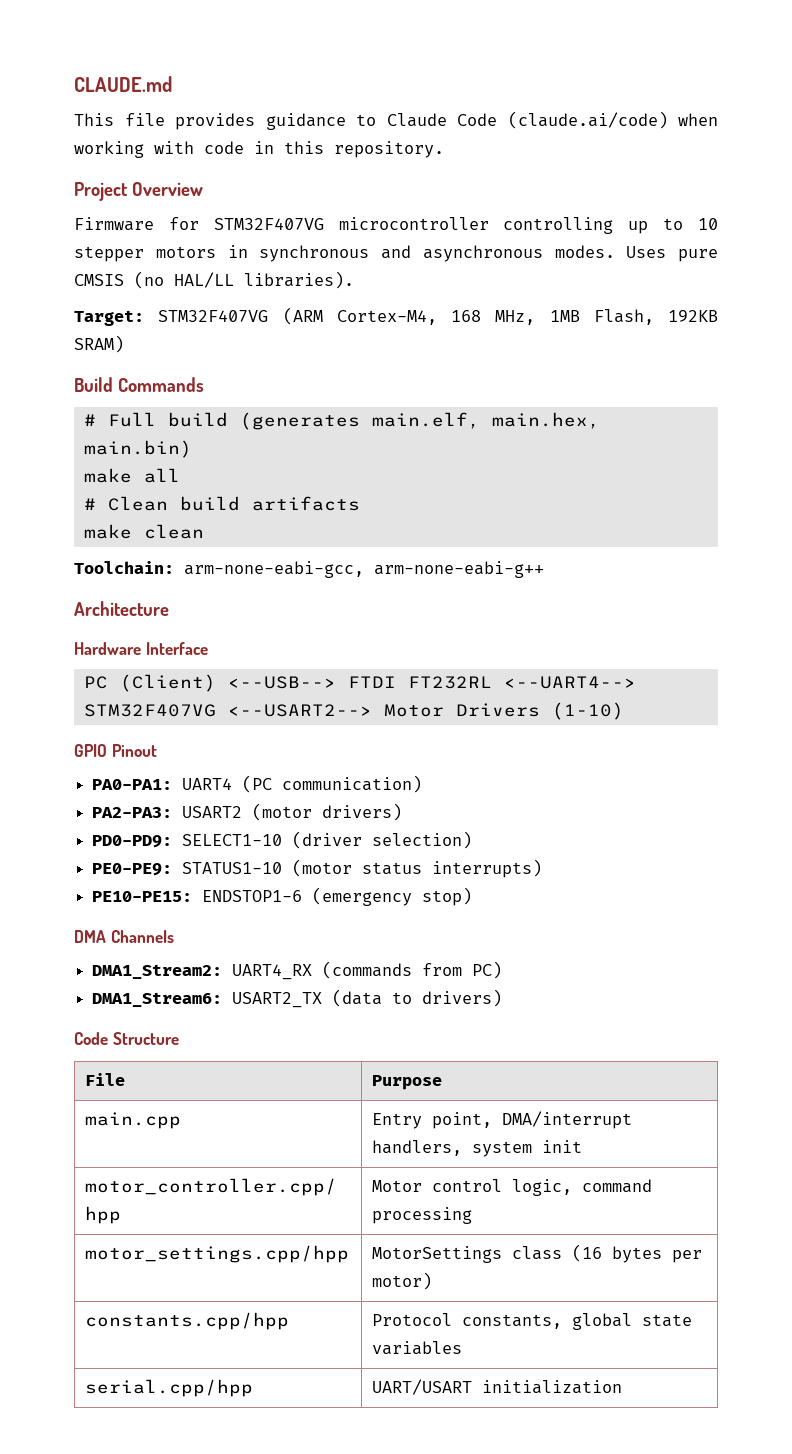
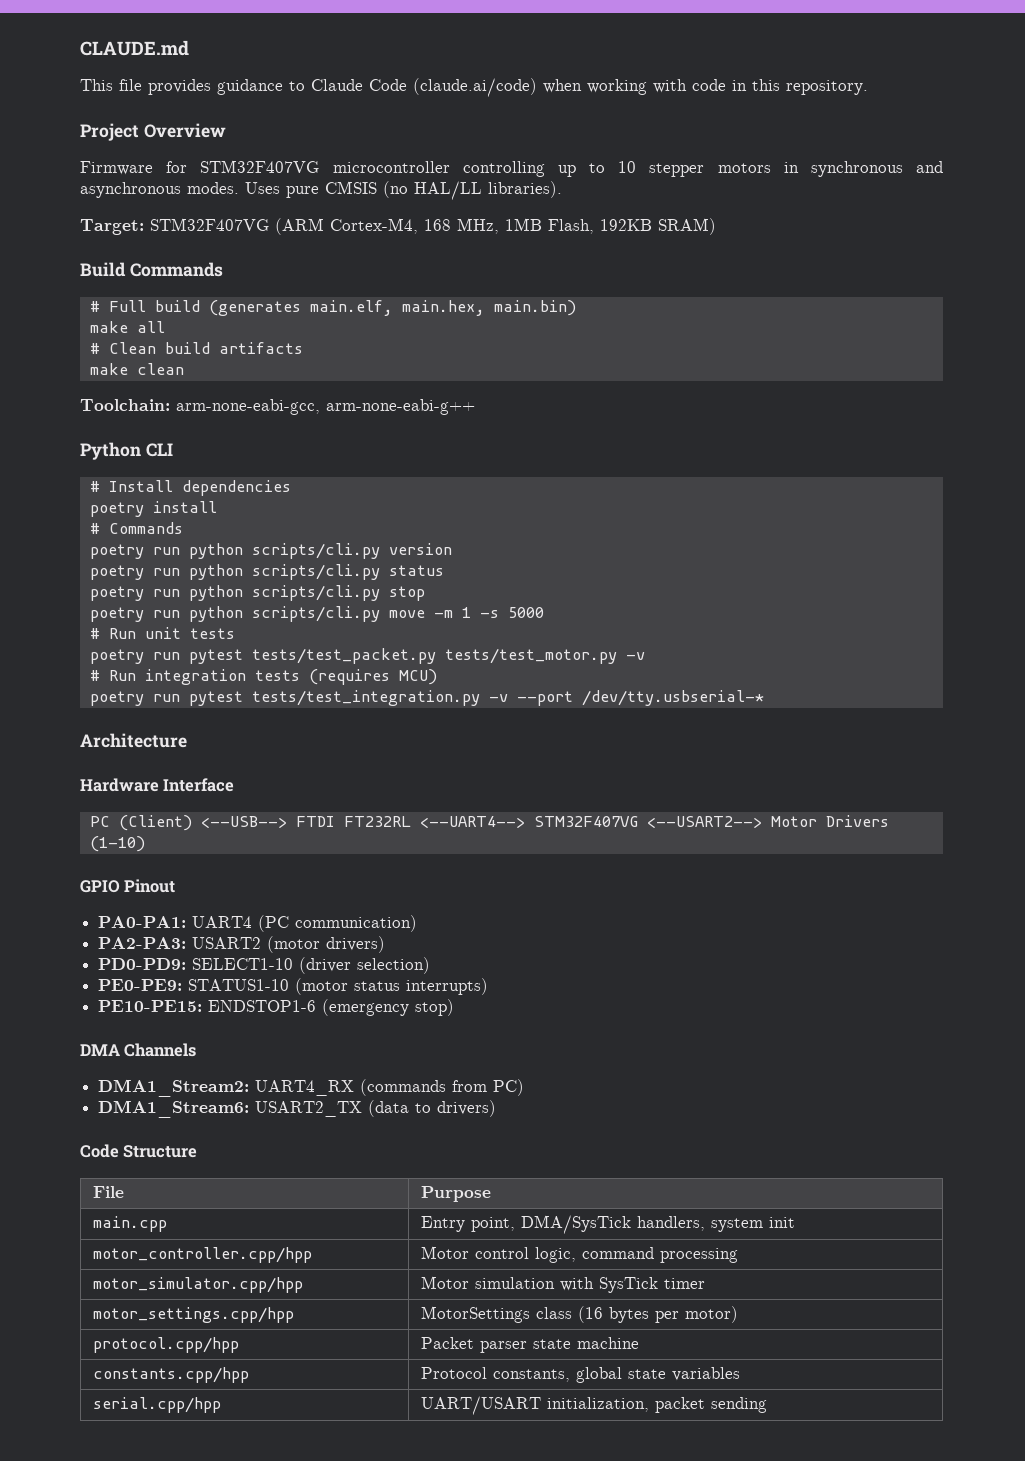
+ Python CLI
+ # Install dependencies
+ poetry install
+ # Commands
+ poetry run python scripts/cli.py version
+ poetry run python scripts/cli.py status
+ poetry run python scripts/cli.py stop
+ poetry run python scripts/cli.py move -m 1 -s 5000
+ # Run unit tests
+ poetry run pytest tests/test_packet.py tests/test_motor.py -v
+ # Run integration tests (requires MCU)
+ poetry run pytest tests/test_integration.py -v --port /dev/tty.usbserial-*
- main.cpp | Entry point, DMA/interrupt handlers, system init
+ main.cpp | Entry point, DMA/SysTick handlers, system init
+ motor_simulator.cpp/hpp | Motor simulation with SysTick timer
+ protocol.cpp/hpp | Packet parser state machine
- serial.cpp/hpp | UART/USART initialization
+ serial.cpp/hpp | UART/USART initialization, packet sending

